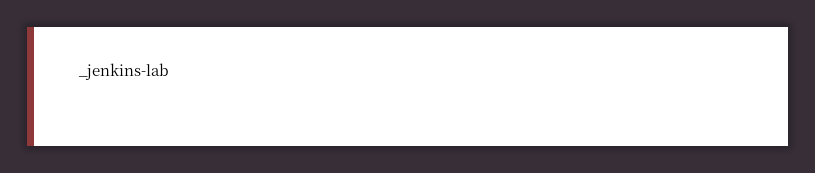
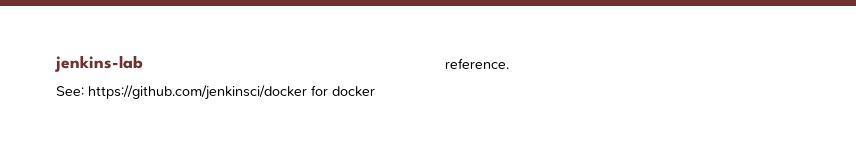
- _jenkins-lab
+ jenkins-lab
+ See: https://github.com/jenkinsci/docker for docker reference.

